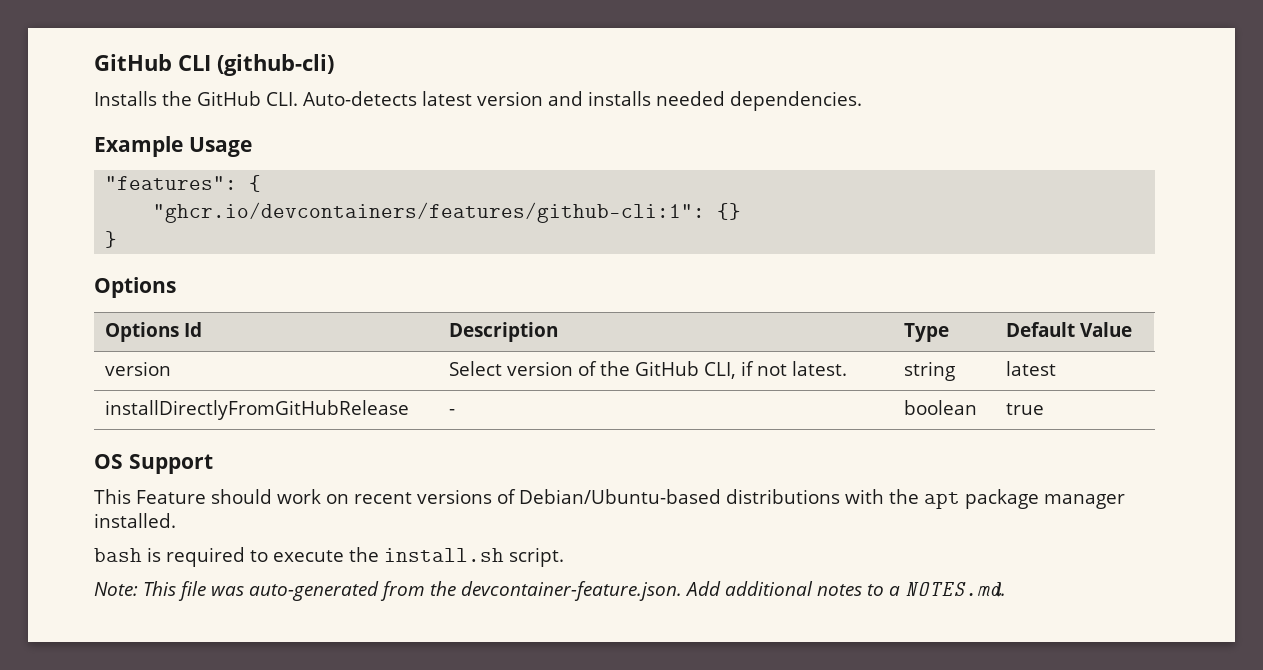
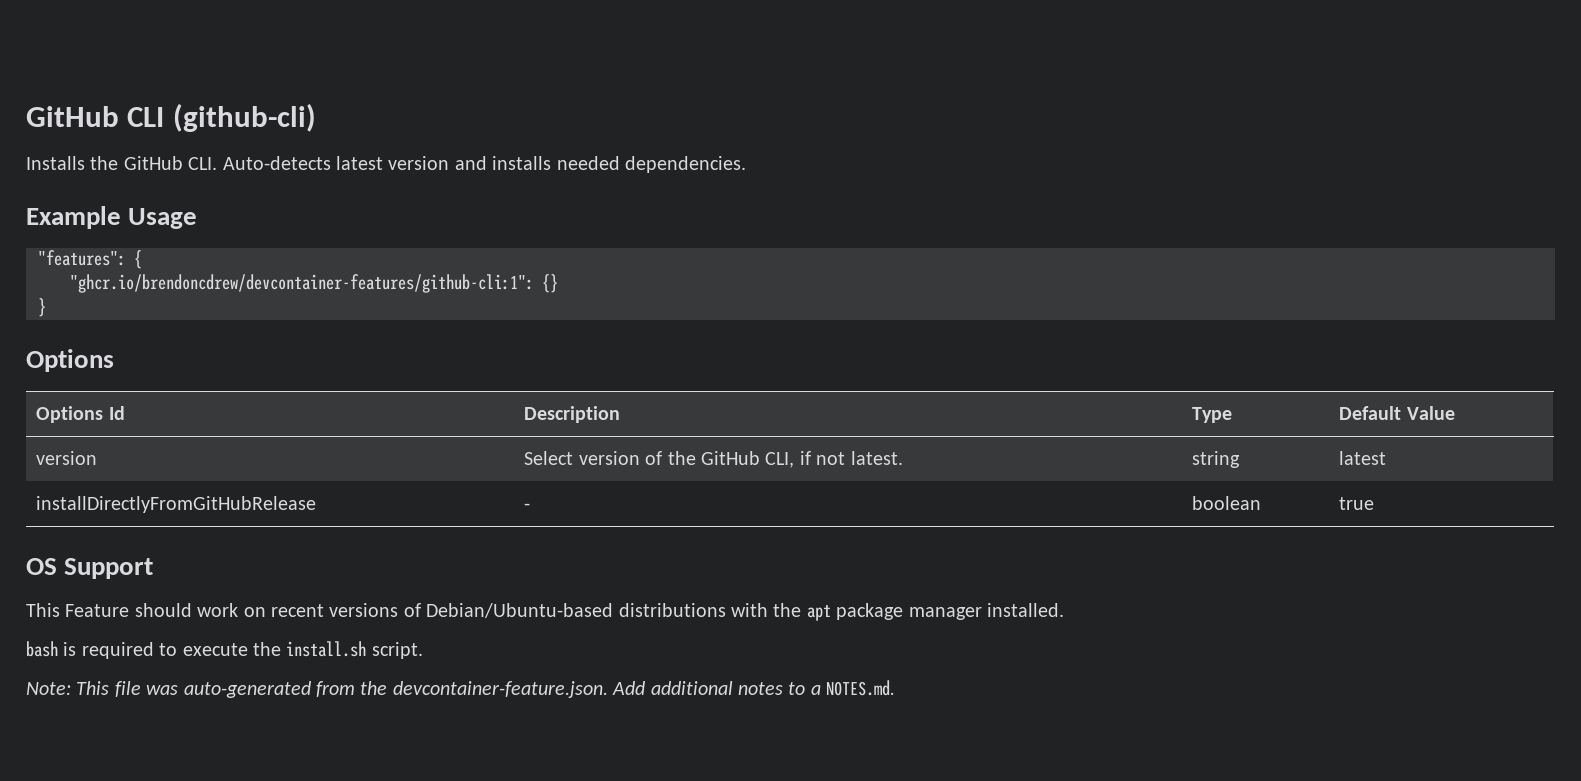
- "ghcr.io/devcontainers/features/github-cli:1": {}
+ "ghcr.io/brendoncdrew/devcontainer-features/github-cli:1": {}

